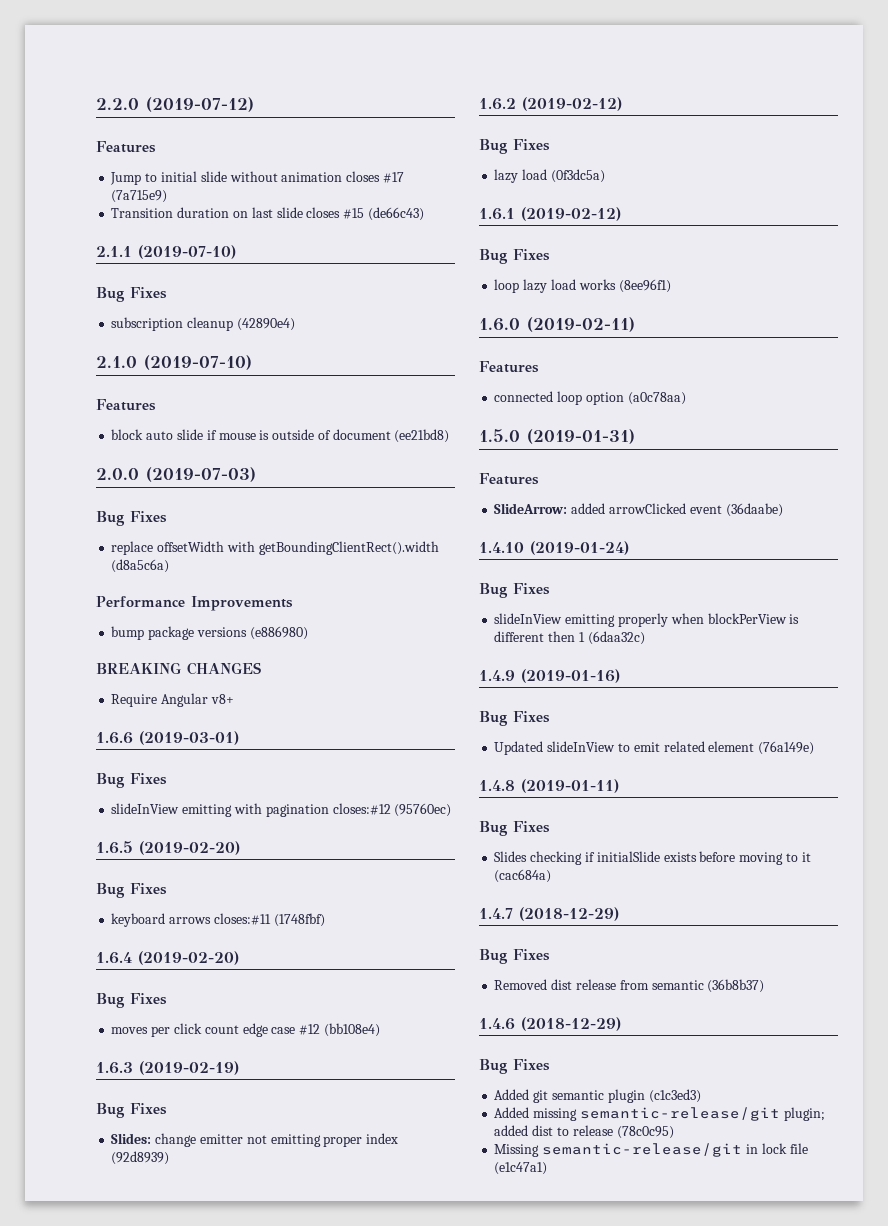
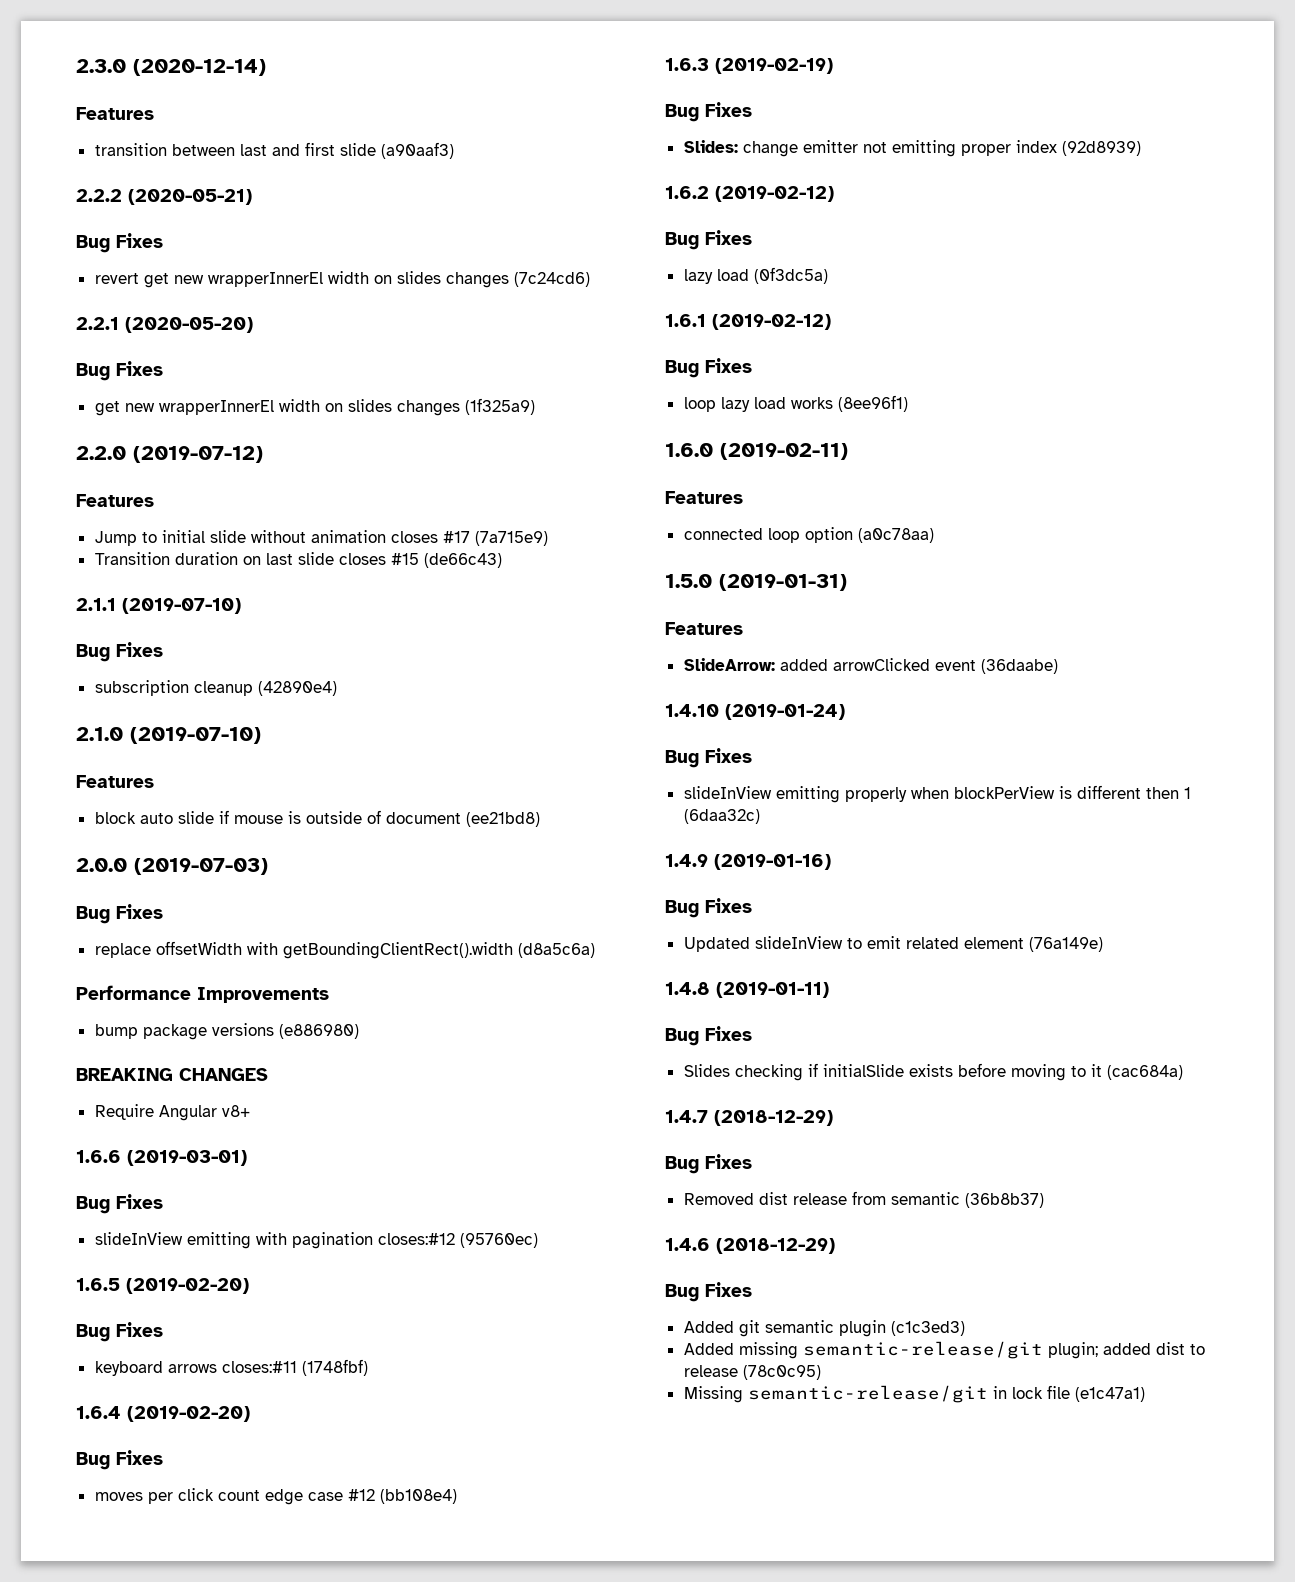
+ 2.3.0 (2020-12-14)
+ Features
+ transition between last and first slide (a90aaf3)
+ 2.2.2 (2020-05-21)
+ Bug Fixes
+ revert get new wrapperInnerEl width on slides changes (7c24cd6)
+ 2.2.1 (2020-05-20)
+ Bug Fixes
+ get new wrapperInnerEl width on slides changes (1f325a9)

